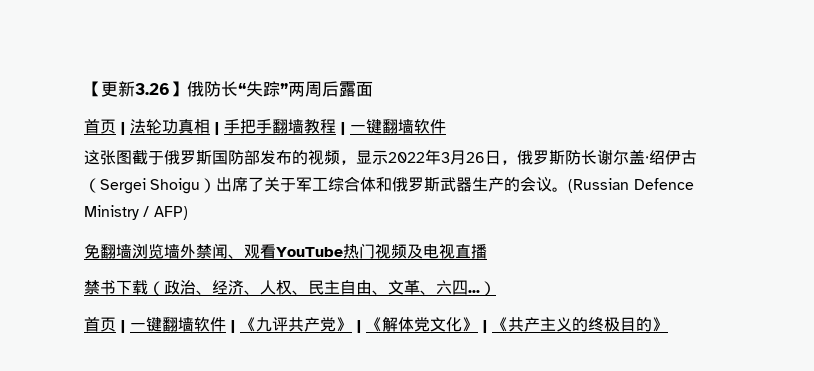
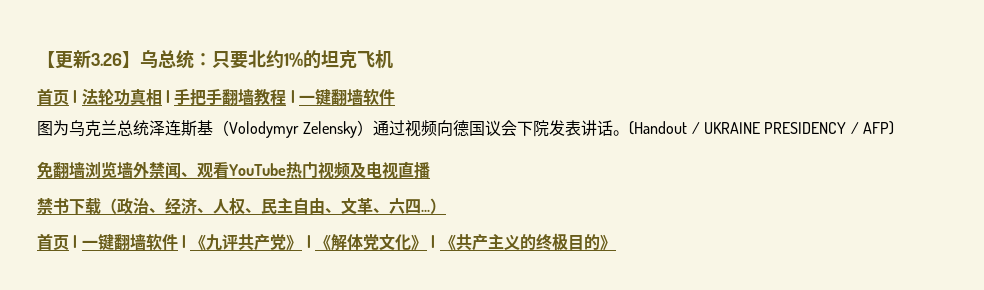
- 【更新3.26】俄防长“失踪”两周后露面
+ 【更新3.26】乌总统：只要北约1%的坦克飞机
- 这张图截于俄罗斯国防部发布的视频，显示2022年3月26日，俄罗斯防长谢尔盖‧绍伊古（Sergei Shoigu）出席了关于军工综合体和俄罗斯武器生产的会议。(Russian Defence Ministry / AFP)
+ 图为乌克兰总统泽连斯基（Volodymyr Zelensky）通过视频向德国议会下院发表讲话。(Handout / UKRAINE PRESIDENCY / AFP)

